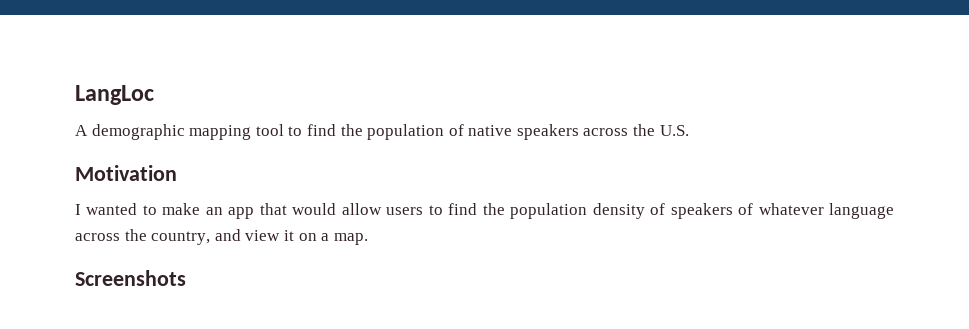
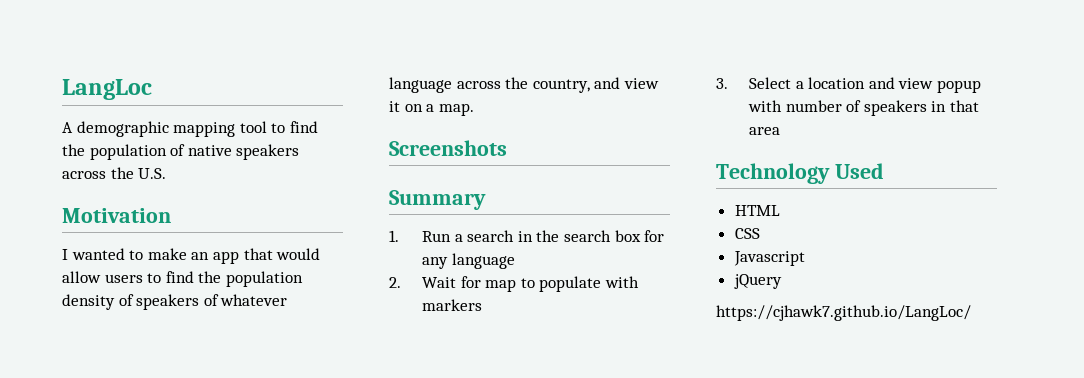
+ Summary
+ 1. Run a search in the search box for any language
+ 2. Wait for map to populate with markers
+ 3. Select a location and view popup with number of speakers in that area
+ Technology Used
+ HTML
+ CSS
+ Javascript
+ jQuery
+ https://cjhawk7.github.io/LangLoc/

